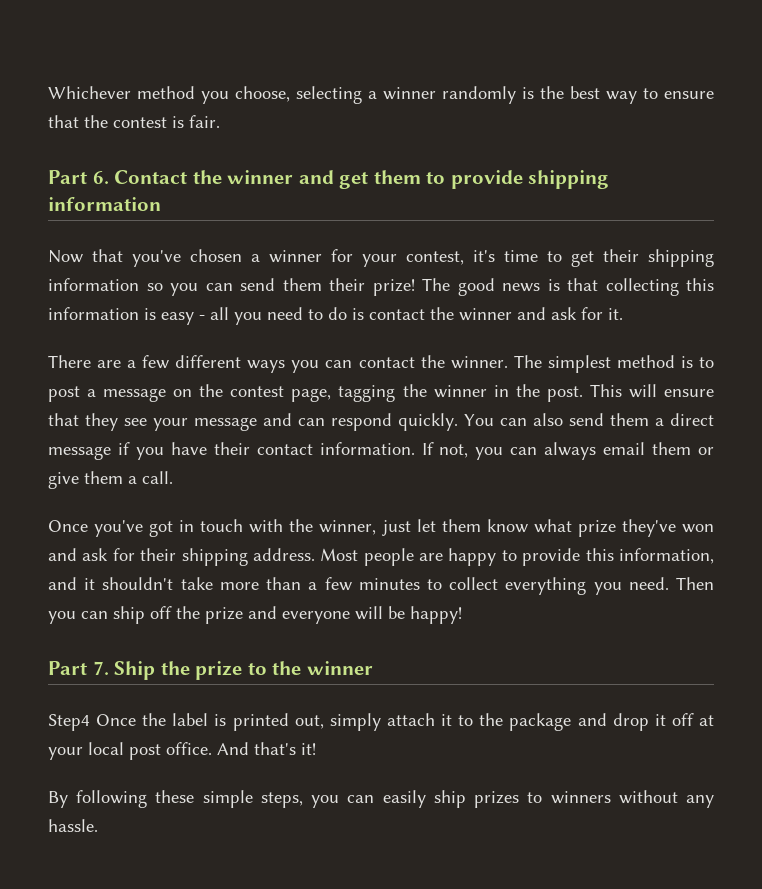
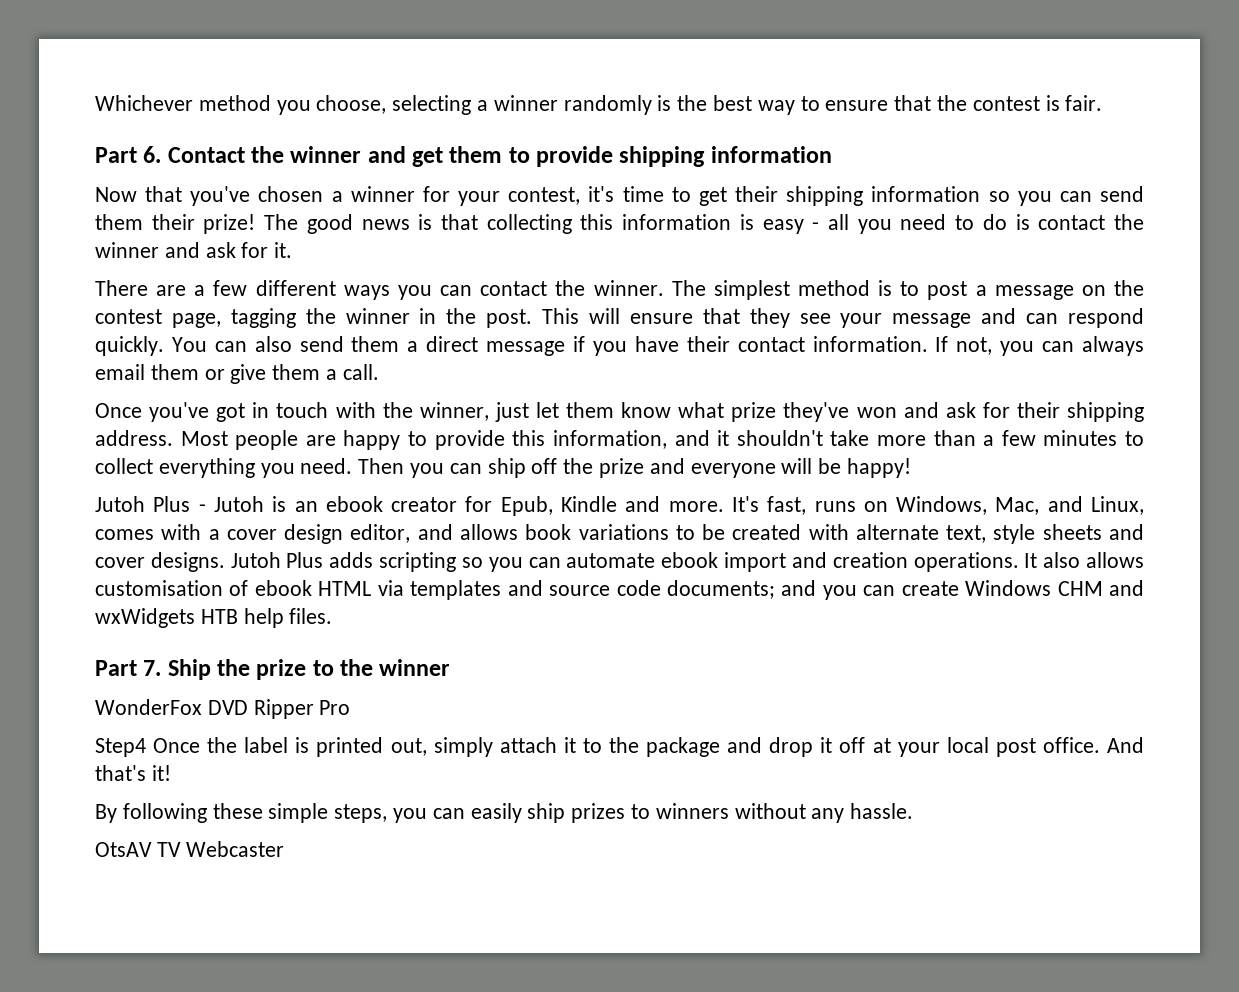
+ Jutoh Plus - Jutoh is an ebook creator for Epub, Kindle and more. It's fast, runs on Windows, Mac, and Linux, comes with a cover design editor, and allows book variations to be created with alternate text, style sheets and cover designs. Jutoh Plus adds scripting so you can automate ebook import and creation operations. It also allows customisation of ebook HTML via templates and source code documents; and you can create Windows CHM and wxWidgets HTB help files.
+ WonderFox DVD Ripper Pro
+ OtsAV TV Webcaster

